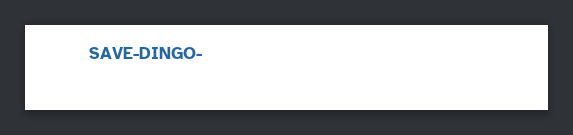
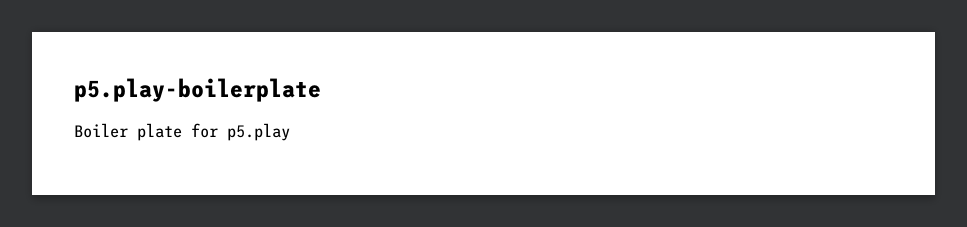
- SAVE-DINGO-
+ p5.play-boilerplate
+ Boiler plate for p5.play

